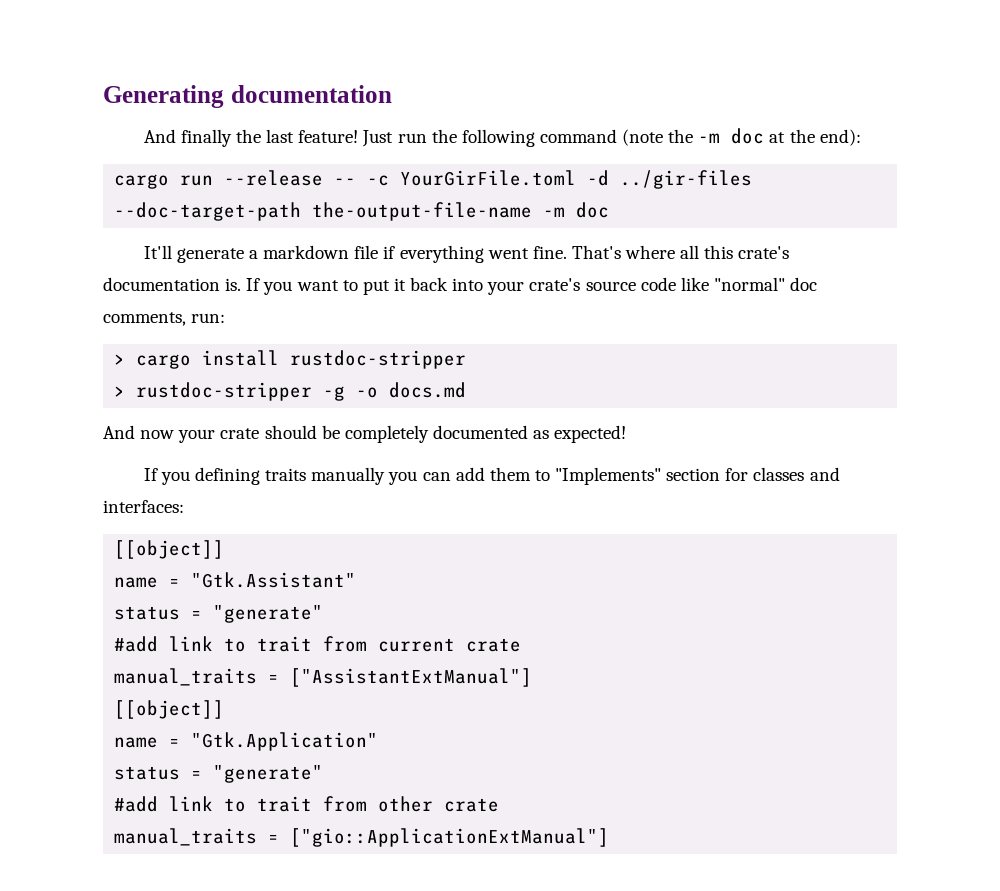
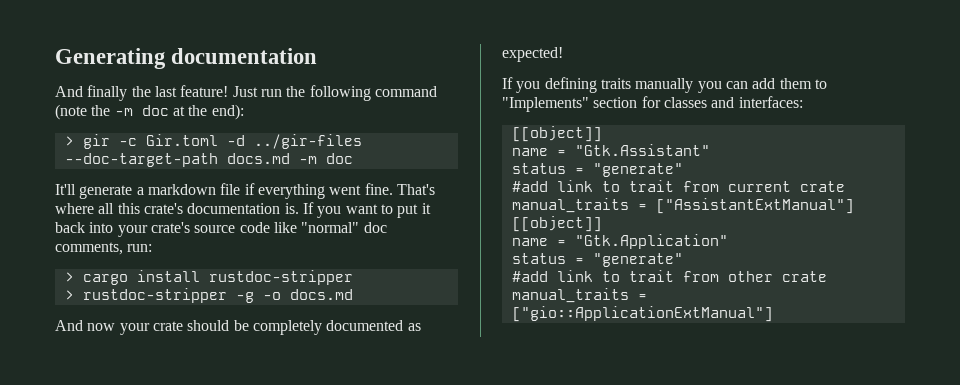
- cargo run --release -- -c YourGirFile.toml -d ../gir-files --doc-target-path the-output-file-name -m doc
+ > gir -c Gir.toml -d ../gir-files --doc-target-path docs.md -m doc

